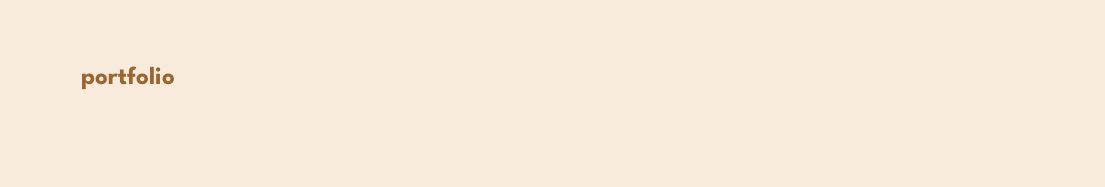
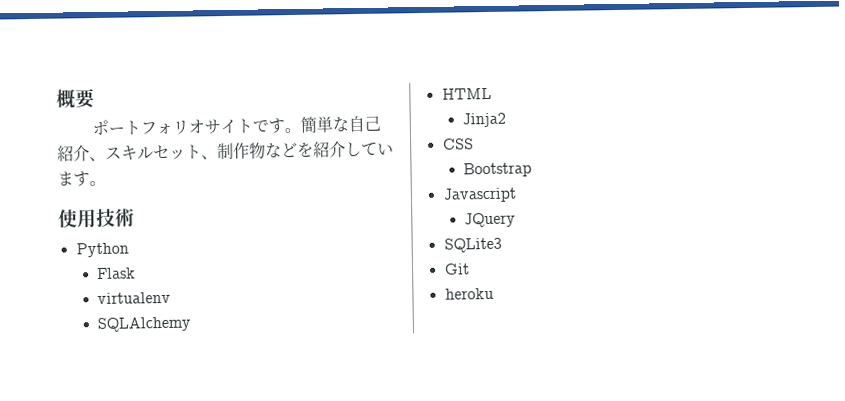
- portfolio
+ 概要
+ ポートフォリオサイトです。簡単な自己紹介、スキルセット、制作物などを紹介しています。
+ 使用技術
+ Python
+ Flask
+ virtualenv
+ SQLAlchemy
+ HTML
+ Jinja2
+ CSS
+ Bootstrap
+ Javascript
+ JQuery
+ SQLite3
+ Git
+ heroku

